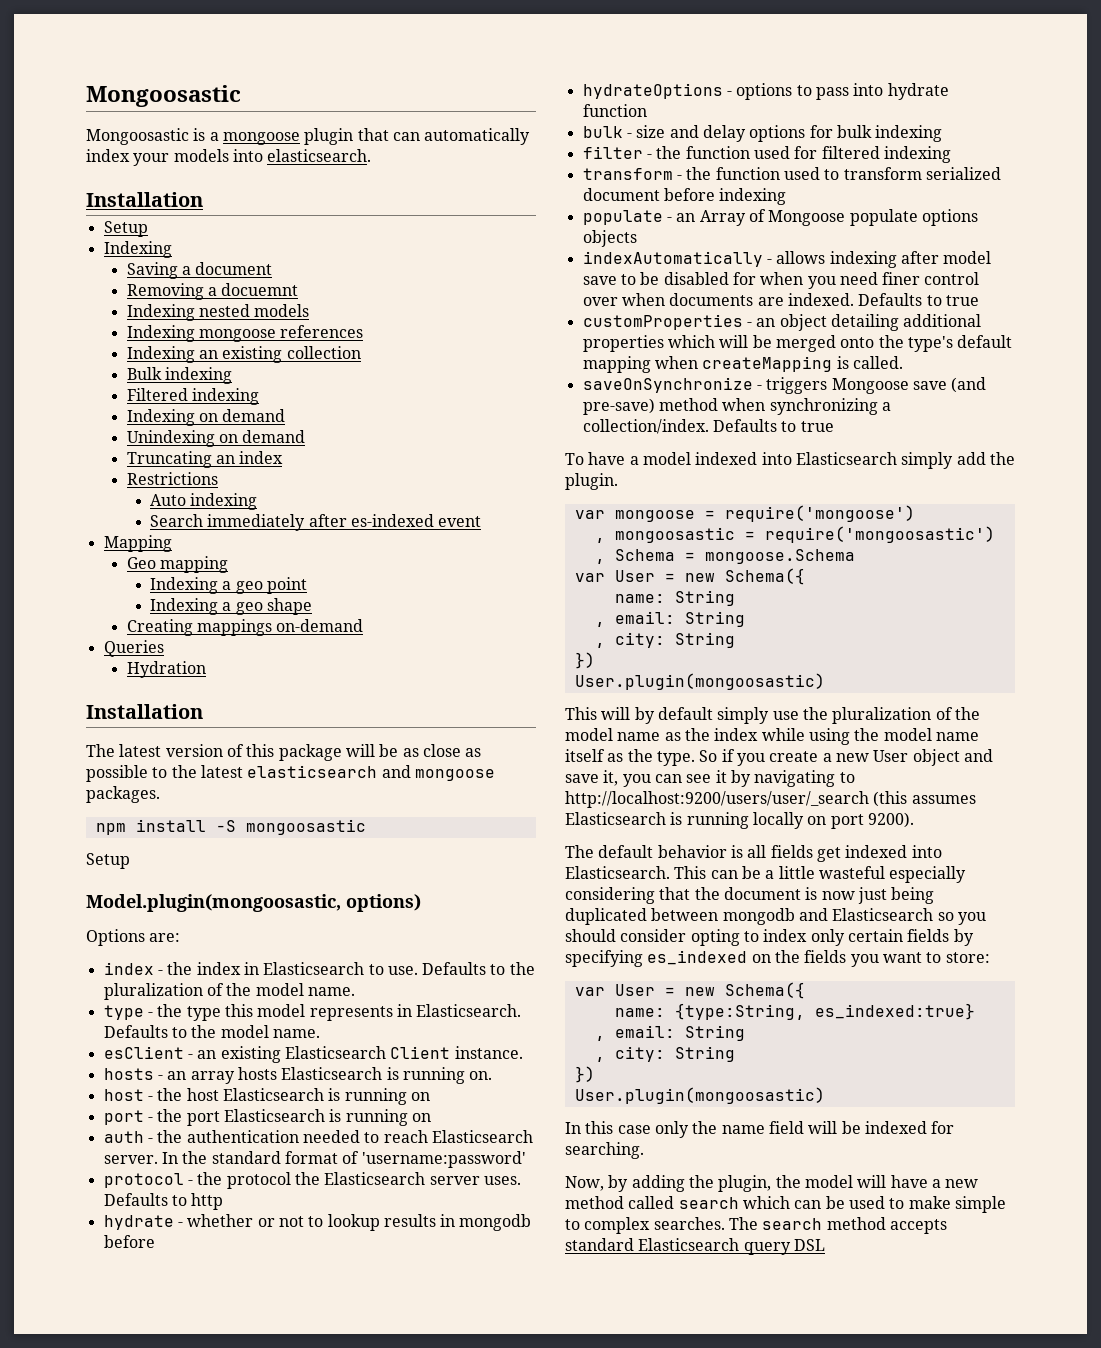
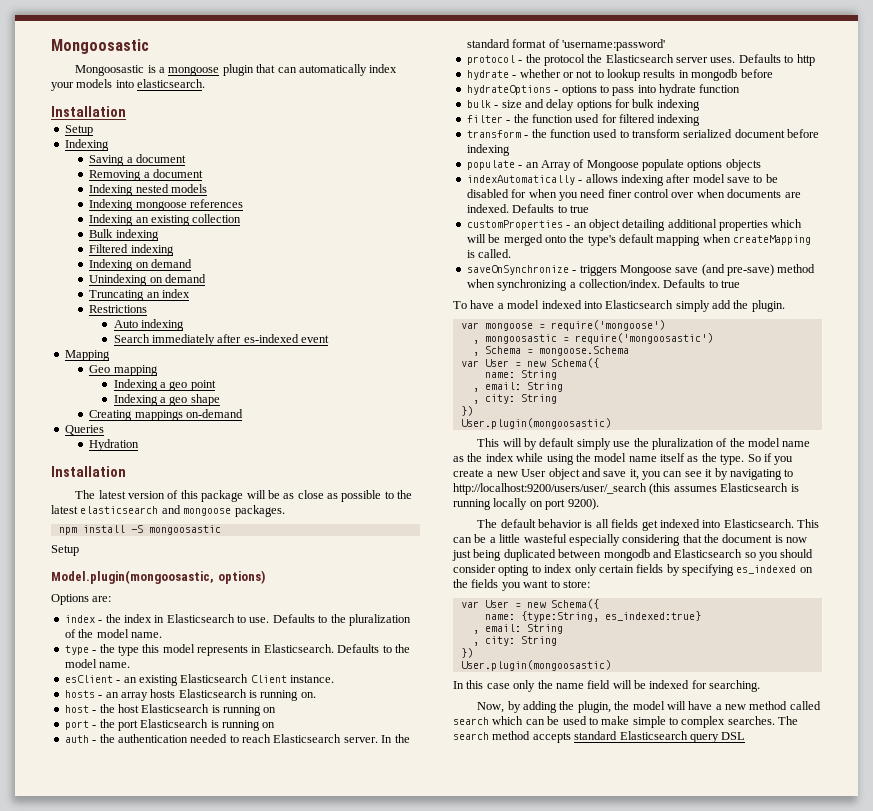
- Removing a docuemnt
+ Removing a document

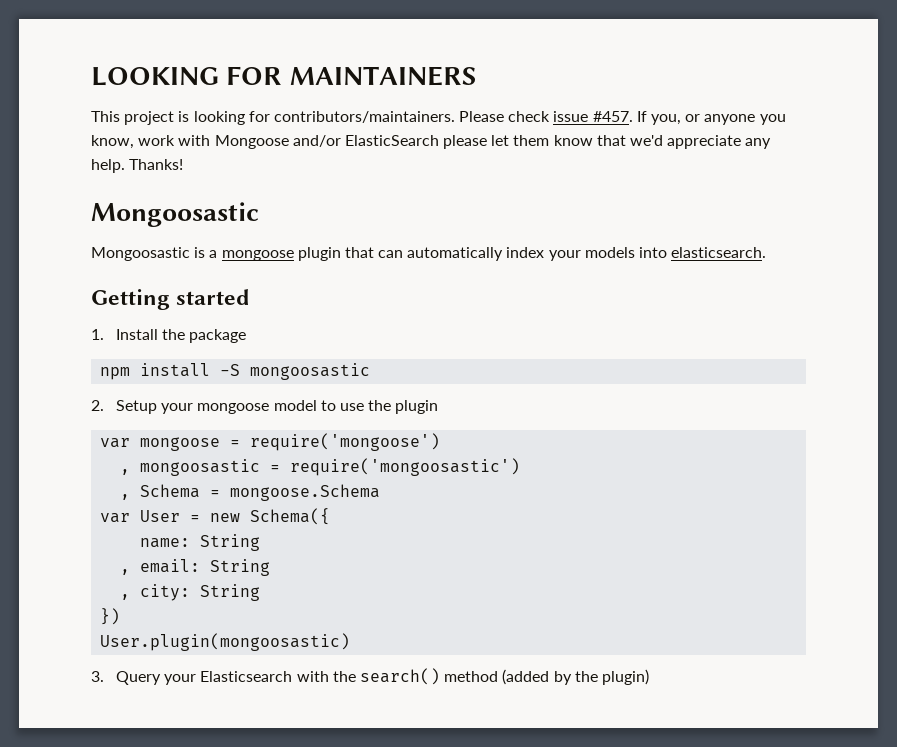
+ LOOKING FOR MAINTAINERS
+ This project is looking for contributors/maintainers. Please check issue #457. If you, or anyone you know, work with Mongoose and/or ElasticSearch please let them know that we'd appreciate any help. Thanks!
  Mongoosastic is a mongoose plugin that can automatically index your models into elasticsearch.
- Installation
- Setup
- Indexing
- Saving a document
- Removing a document
- Indexing nested models
- Indexing mongoose references
- Indexing an existing collection
- Bulk indexing
- Filtered indexing
- Indexing on demand
- Unindexing on demand
- Truncating an index
- Restrictions
- Auto indexing
- Search immediately after es-indexed event
- Mapping
- Geo mapping
- Indexing a geo point
- Indexing a geo shape
- Creating mappings on-demand
- Queries
- Hydration
- Installation
- The latest version of this package will be as close as possible to the latest elasticsearch and mongoose packages.
+ Getting started
+ 1. Install the package
  npm install -S mongoosastic
- Setup
- Model.plugin(mongoosastic, options)
- Options are:
- index - the index in Elasticsearch to use. Defaults to the pluralization of the model name.
- type - the type this model represents in Elasticsearch. Defaults to the model name.
- esClient - an existing Elasticsearch Client instance.
- hosts - an array hosts Elasticsearch is running on.
- host - the host Elasticsearch is running on
- port - the port Elasticsearch is running on
- auth - the authentication needed to reach Elasticsearch server. In the standard format of 'username:password'
- protocol - the protocol the Elasticsearch server uses. Defaults to http
- hydrate - whether or not to lookup results in mongodb before
- hydrateOptions - options to pass into hydrate function
- bulk - size and delay options for bulk indexing
- filter - the function used for filtered indexing
- transform - the function used to transform serialized document before indexing
- populate - an Array of Mongoose populate options objects
- indexAutomatically - allows indexing after model save to be disabled for when you need finer control over when documents are indexed. Defaults to true
- customProperties - an object detailing additional properties which will be merged onto the type's default mapping when createMapping is called.
- saveOnSynchronize - triggers Mongoose save (and pre-save) method when synchronizing a collection/index. Defaults to true
- To have a model indexed into Elasticsearch simply add the plugin.
+ 2. Setup your mongoose model to use the plugin
- This will by default simply use the pluralization of the model name as the index while using the model name itself as the type. So if you create a new User object and save it, you can see it by navigating to http://localhost:9200/users/user/_search (this assumes Elasticsearch is running locally on port 9200).
- The default behavior is all fields get indexed into Elasticsearch. This can be a little wasteful especially considering that the document is now just being duplicated between mongodb and Elasticsearch so you should consider opting to index only certain fields by specifying es_indexed on the fields you want to store:
- var User = new Schema({
- name: {type:String, es_indexed:true}
- , email: String
- , city: String
- })
- User.plugin(mongoosastic)
- In this case only the name field will be indexed for searching.
- Now, by adding the plugin, the model will have a new method called search which can be used to make simple to complex searches. The search method accepts standard Elasticsearch query DSL
+ 3. Query your Elasticsearch with the search() method (added by the plugin)

